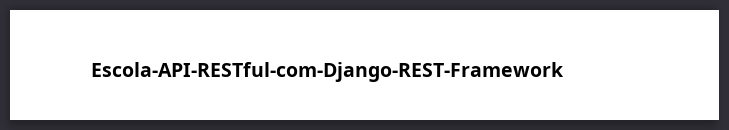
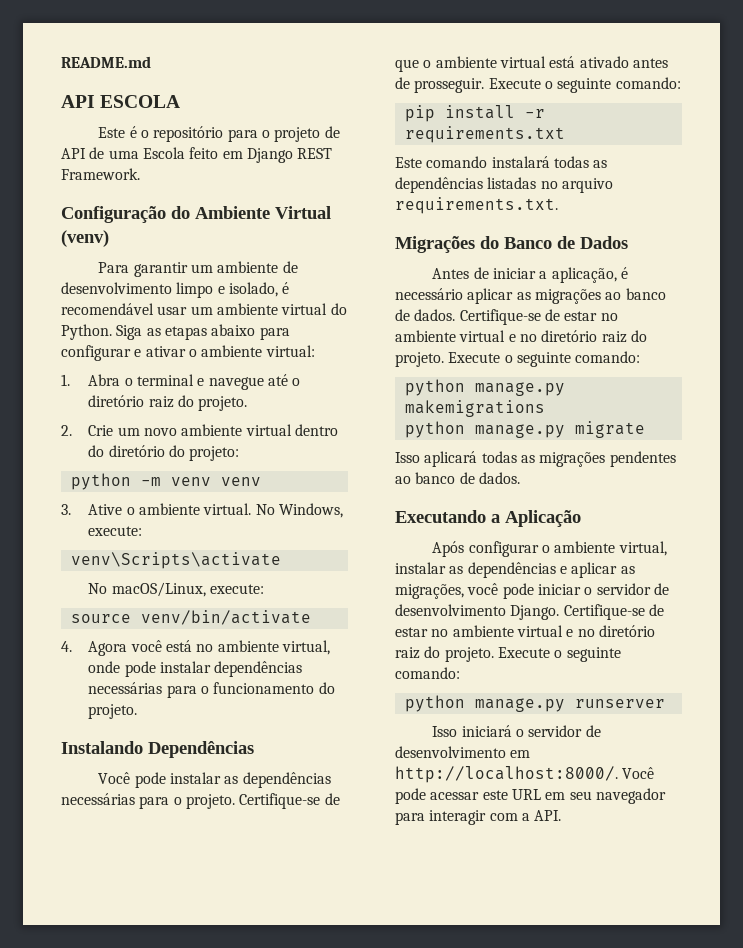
- Escola-API-RESTful-com-Django-REST-Framework
+ README.md
+ API ESCOLA
+ Este é o repositório para o projeto de API de uma Escola feito em Django REST Framework.
+ Configuração do Ambiente Virtual (venv)
+ Para garantir um ambiente de desenvolvimento limpo e isolado, é recomendável usar um ambiente virtual do Python. Siga as etapas abaixo para configurar e ativar o ambiente virtual:
+ 1. Abra o terminal e navegue até o diretório raiz do projeto.
+ 2. Crie um novo ambiente virtual dentro do diretório do projeto:
+ python -m venv venv
+ 3. Ative o ambiente virtual. No Windows, execute:
+ venv\Scripts\activate
+ No macOS/Linux, execute:
+ source venv/bin/activate
+ 4. Agora você está no ambiente virtual, onde pode instalar dependências necessárias para o funcionamento do projeto.
+ Instalando Dependências
+ Você pode instalar as dependências necessárias para o projeto. Certifique-se de que o ambiente virtual está ativado antes de prosseguir. Execute o seguinte comando:
+ pip install -r requirements.txt
+ Este comando instalará todas as dependências listadas no arquivo requirements.txt.
+ Migrações do Banco de Dados
+ Antes de iniciar a aplicação, é necessário aplicar as migrações ao banco de dados. Certifique-se de estar no ambiente virtual e no diretório raiz do projeto. Execute o seguinte comando:
+ python manage.py makemigrations
+ python manage.py migrate
+ Isso aplicará todas as migrações pendentes ao banco de dados.
+ Executando a Aplicação
+ Após configurar o ambiente virtual, instalar as dependências e aplicar as migrações, você pode iniciar o servidor de desenvolvimento Django. Certifique-se de estar no ambiente virtual e no diretório raiz do projeto. Execute o seguinte comando:
+ python manage.py runserver
+ Isso iniciará o servidor de desenvolvimento em http://localhost:8000/. Você pode acessar este URL em seu navegador para interagir com a API.

